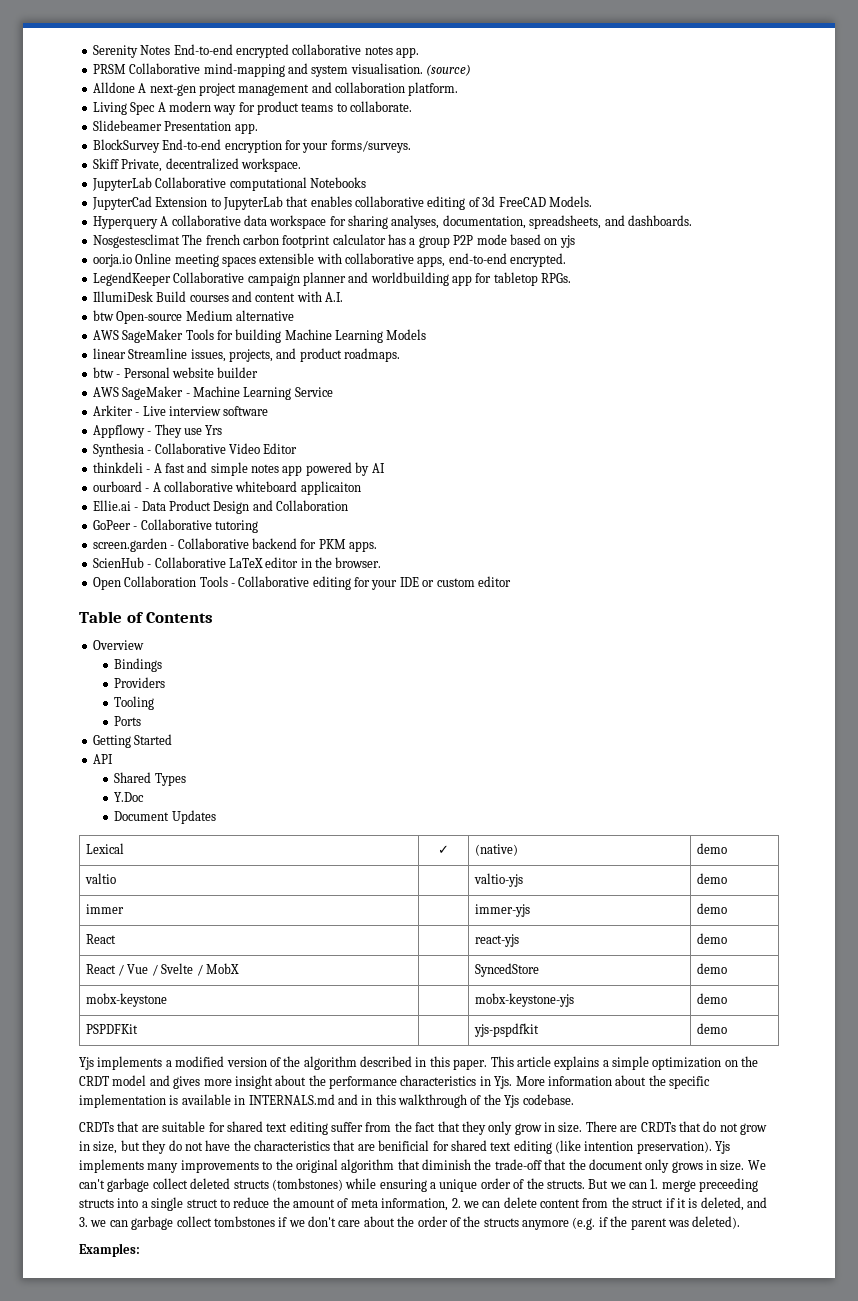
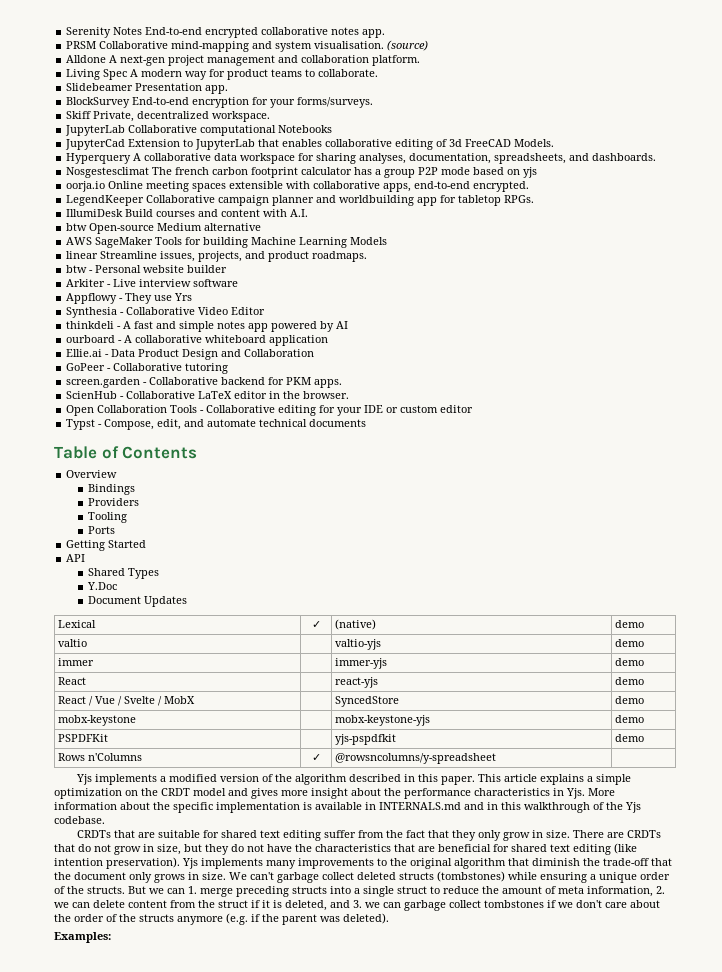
- AWS SageMaker - Machine Learning Service
- ourboard - A collaborative whiteboard applicaiton
+ ourboard - A collaborative whiteboard application
+ Typst - Compose, edit, and automate technical documents
+ Rows n'Columns | ✓ | @rowsncolumns/y-spreadsheet |
- There are CRDTs that do not grow in size, but they do not have the characteristics that are benificial for shared text editing (like intention preservation).
+ There are CRDTs that do not grow in size, but they do not have the characteristics that are beneficial for shared text editing (like intention preservation).
- But we can 1. merge preceeding structs into a single struct to reduce the amount of meta information, 2. we can delete content from the struct if it is deleted, and 3. we can garbage collect tombstones if we don't care about the order of the structs anymore (e.g. if the parent was deleted).
+ But we can 1. merge preceding structs into a single struct to reduce the amount of meta information, 2. we can delete content from the struct if it is deleted, and 3. we can garbage collect tombstones if we don't care about the order of the structs anymore (e.g. if the parent was deleted).

